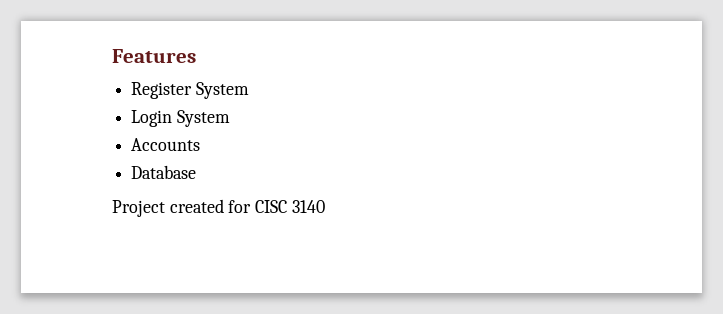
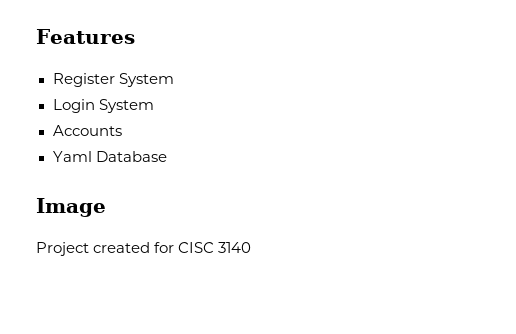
- Database
+ Yaml Database
+ Image

